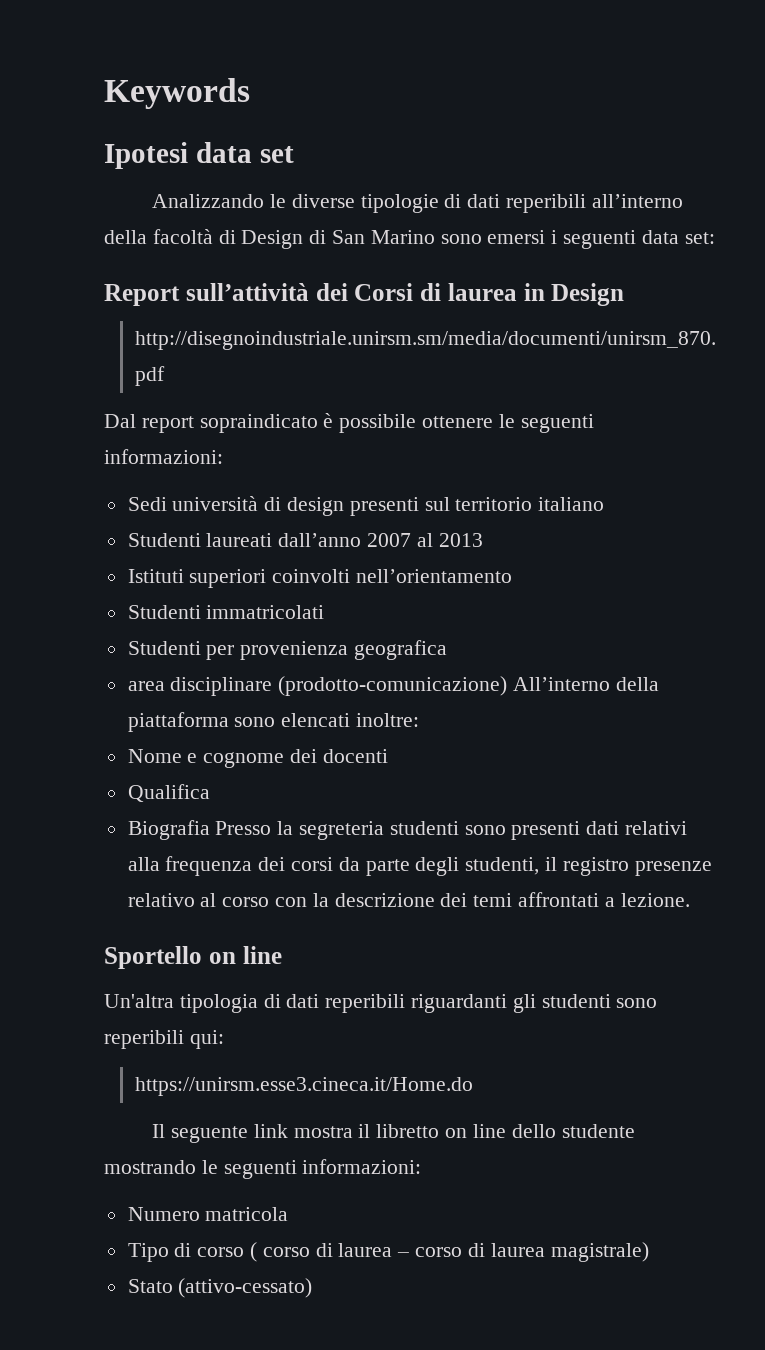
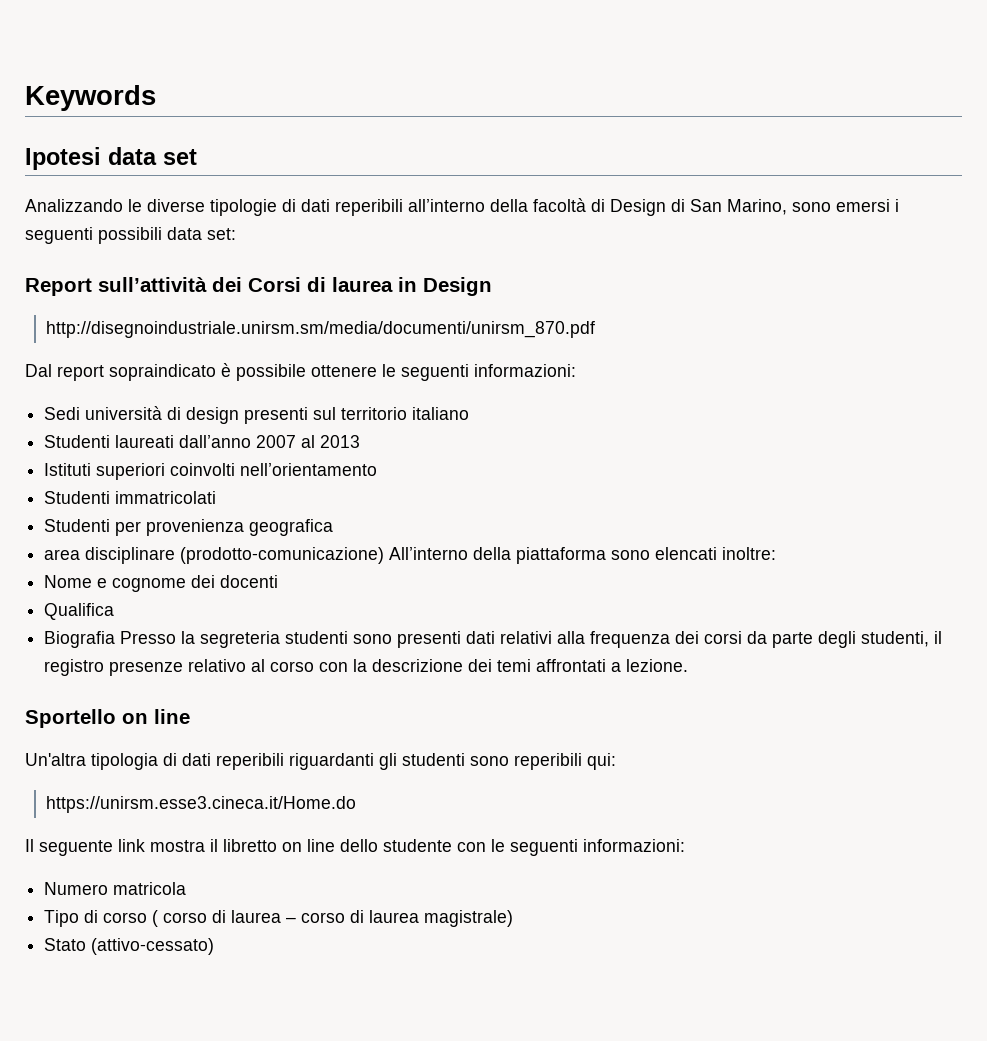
- Analizzando le diverse tipologie di dati reperibili all’interno della facoltà di Design di San Marino sono emersi i seguenti data set:
+ Analizzando le diverse tipologie di dati reperibili all’interno della facoltà di Design di San Marino, sono emersi i seguenti possibili data set:
- Il seguente link mostra il libretto on line dello studente mostrando le seguenti informazioni:
+ Il seguente link mostra il libretto on line dello studente con le seguenti informazioni:

